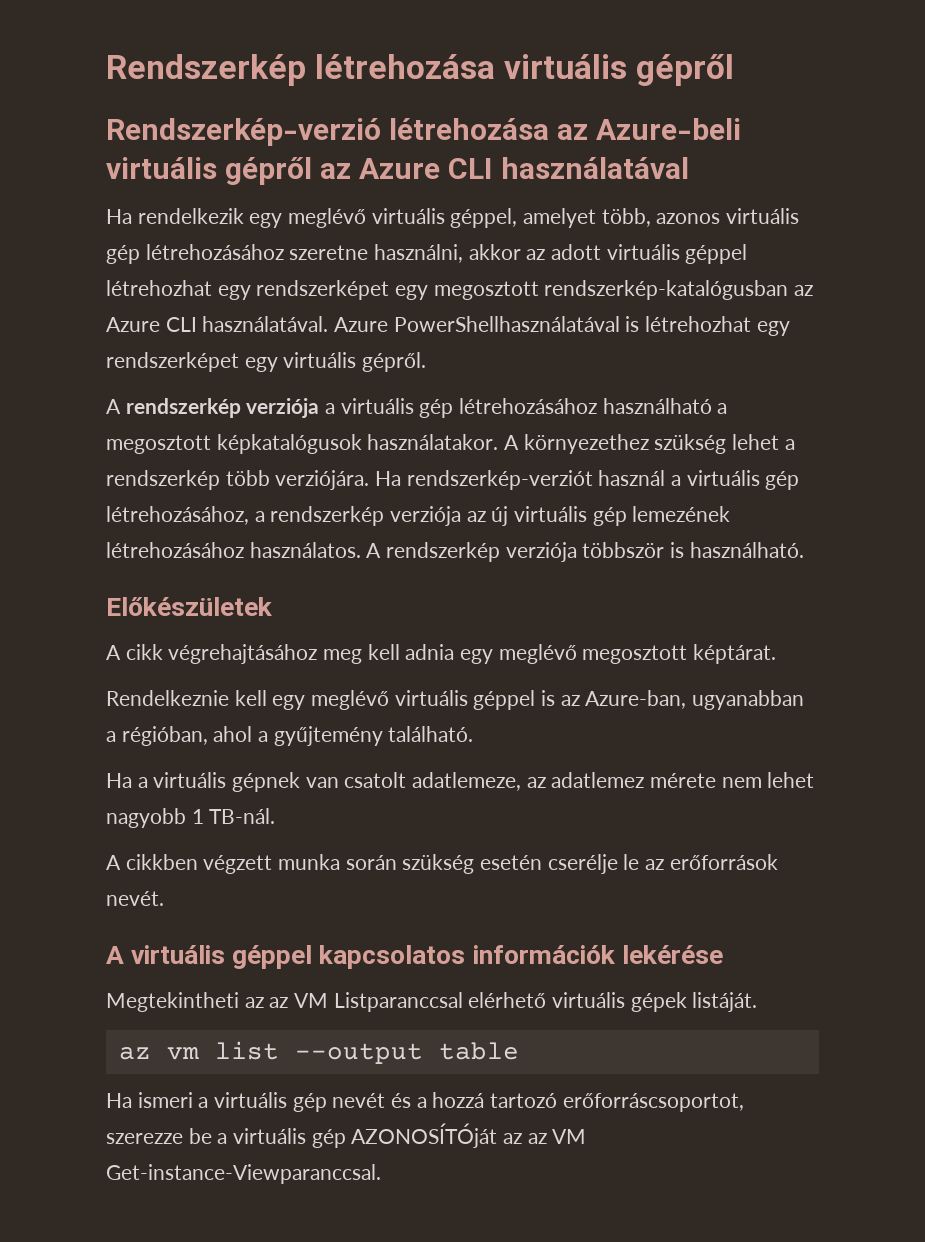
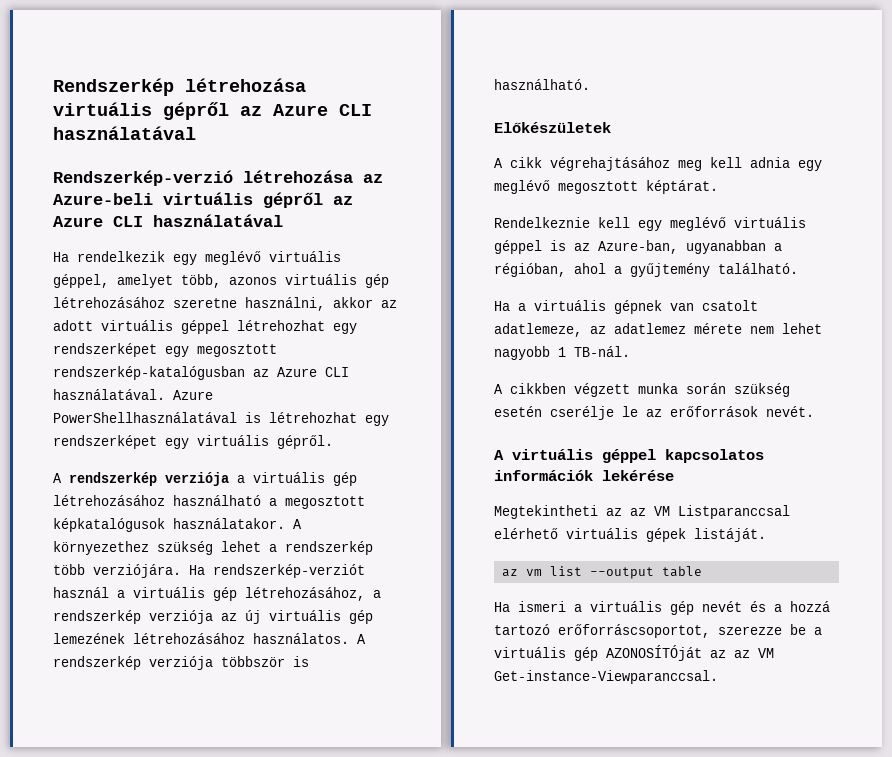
- Rendszerkép létrehozása virtuális gépről
+ Rendszerkép létrehozása virtuális gépről az Azure CLI használatával

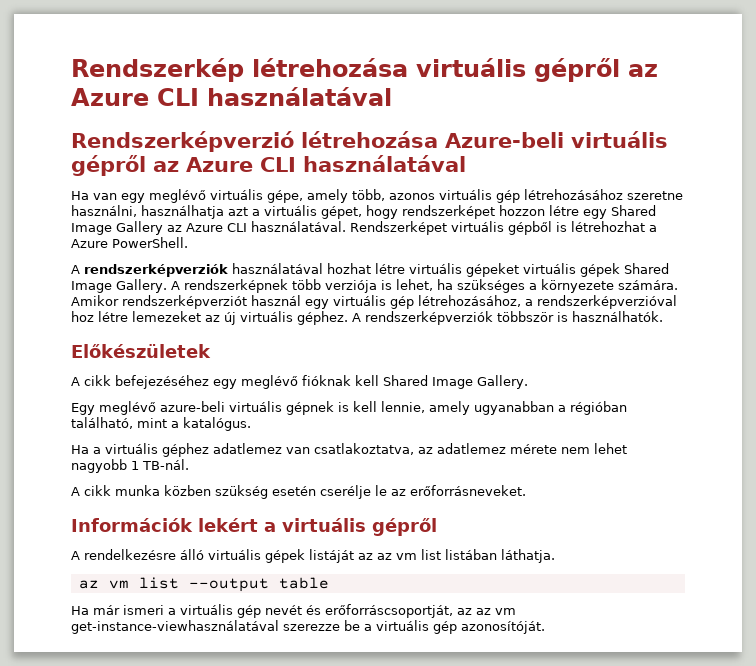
- Rendszerkép-verzió létrehozása az Azure-beli virtuális gépről az Azure CLI használatával
+ Rendszerképverzió létrehozása Azure-beli virtuális gépről az Azure CLI használatával
- Ha rendelkezik egy meglévő virtuális géppel, amelyet több, azonos virtuális gép létrehozásához szeretne használni, akkor az adott virtuális géppel létrehozhat egy rendszerképet egy megosztott rendszerkép-katalógusban az Azure CLI használatával. Azure PowerShellhasználatával is létrehozhat egy rendszerképet egy virtuális gépről.
- A rendszerkép verziója a virtuális gép létrehozásához használható a megosztott képkatalógusok használatakor. A környezethez szükség lehet a rendszerkép több verziójára. Ha rendszerkép-verziót használ a virtuális gép létrehozásához, a rendszerkép verziója az új virtuális gép lemezének létrehozásához használatos. A rendszerkép verziója többször is használható.
+ Ha van egy meglévő virtuális gépe, amely több, azonos virtuális gép létrehozásához szeretne használni, használhatja azt a virtuális gépet, hogy rendszerképet hozzon létre egy Shared Image Gallery az Azure CLI használatával. Rendszerképet virtuális gépből is létrehozhat a Azure PowerShell.
+ A rendszerképverziók használatával hozhat létre virtuális gépeket virtuális gépek Shared Image Gallery. A rendszerképnek több verziója is lehet, ha szükséges a környezete számára. Amikor rendszerképverziót használ egy virtuális gép létrehozásához, a rendszerképverzióval hoz létre lemezeket az új virtuális géphez. A rendszerképverziók többször is használhatók.
- A cikk végrehajtásához meg kell adnia egy meglévő megosztott képtárat.
- Rendelkeznie kell egy meglévő virtuális géppel is az Azure-ban, ugyanabban a régióban, ahol a gyűjtemény található.
+ A cikk befejezéséhez egy meglévő fióknak kell Shared Image Gallery.
+ Egy meglévő azure-beli virtuális gépnek is kell lennie, amely ugyanabban a régióban található, mint a katalógus.
- Ha a virtuális gépnek van csatolt adatlemeze, az adatlemez mérete nem lehet nagyobb 1 TB-nál.
+ Ha a virtuális géphez adatlemez van csatlakoztatva, az adatlemez mérete nem lehet nagyobb 1 TB-nál.
- A cikkben végzett munka során szükség esetén cserélje le az erőforrások nevét.
- A virtuális géppel kapcsolatos információk lekérése
- Megtekintheti az az VM Listparanccsal elérhető virtuális gépek listáját.
+ A cikk munka közben szükség esetén cserélje le az erőforrásneveket.
+ Információk lekért a virtuális gépről
+ A rendelkezésre álló virtuális gépek listáját az az vm list listában láthatja.
- Ha ismeri a virtuális gép nevét és a hozzá tartozó erőforráscsoportot, szerezze be a virtuális gép AZONOSÍTÓját az az VM Get-instance-Viewparanccsal.
+ Ha már ismeri a virtuális gép nevét és erőforráscsoportját, az az vm get-instance-viewhasználatával szerezze be a virtuális gép azonosítóját.

